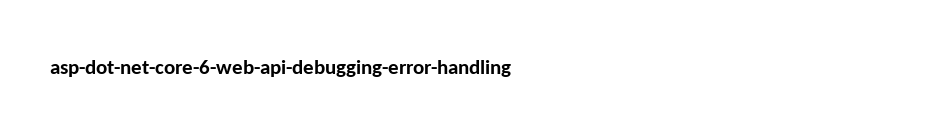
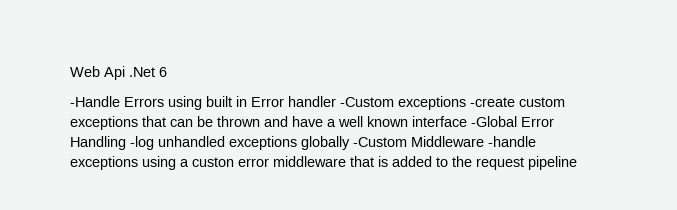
- asp-dot-net-core-6-web-api-debugging-error-handling
+ Web Api .Net 6
+ -Handle Errors using built in Error handler -Custom exceptions -create custom exceptions that can be thrown and have a well known interface -Global Error Handling -log unhandled exceptions globally -Custom Middleware -handle exceptions using a custon error middleware that is added to the request pipeline

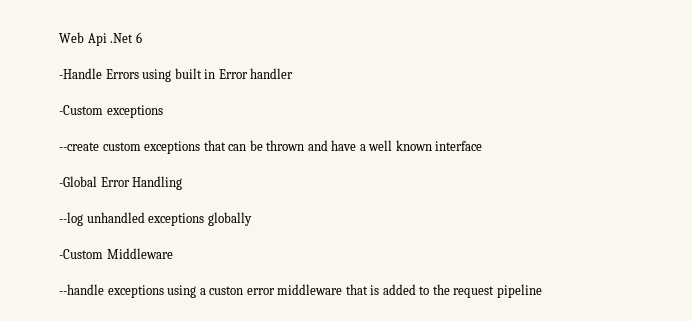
- -Handle Errors using built in Error handler -Custom exceptions -create custom exceptions that can be thrown and have a well known interface -Global Error Handling -log unhandled exceptions globally -Custom Middleware -handle exceptions using a custon error middleware that is added to the request pipeline
+ -Handle Errors using built in Error handler
+ -Custom exceptions
+ --create custom exceptions that can be thrown and have a well known interface
+ -Global Error Handling
+ --log unhandled exceptions globally
+ -Custom Middleware
+ --handle exceptions using a custon error middleware that is added to the request pipeline

